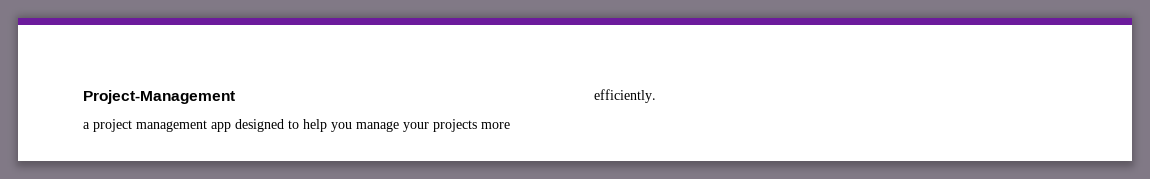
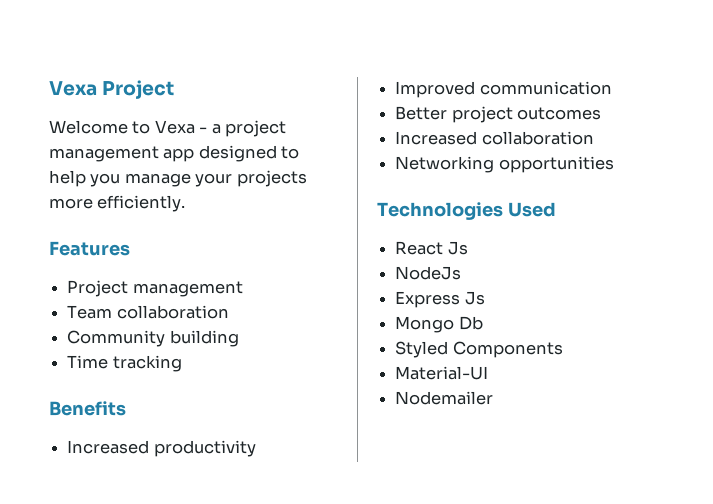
- Project-Management
- a project management app designed to help you manage your projects more efficiently.
+ Vexa Project
+ Welcome to Vexa - a project management app designed to help you manage your projects more efficiently.
+ Features
+ Project management
+ Team collaboration
+ Community building
+ Time tracking
+ Benefits
+ Increased productivity
+ Improved communication
+ Better project outcomes
+ Increased collaboration
+ Networking opportunities
+ Technologies Used
+ React Js
+ NodeJs
+ Express Js
+ Mongo Db
+ Styled Components
+ Material-UI
+ Nodemailer

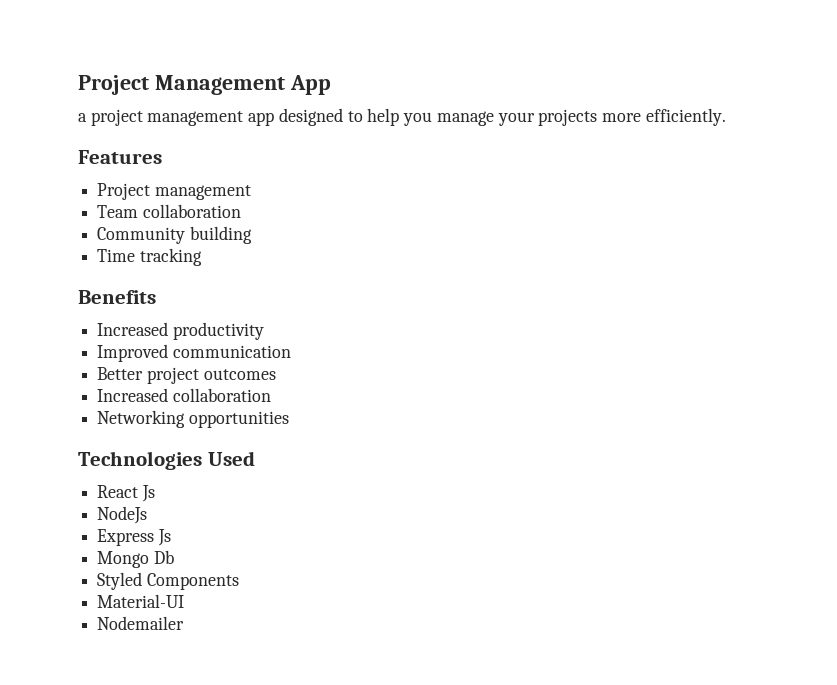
- Vexa Project
- Welcome to Vexa - a project management app designed to help you manage your projects more efficiently.
+ Project Management App
+ a project management app designed to help you manage your projects more efficiently.

